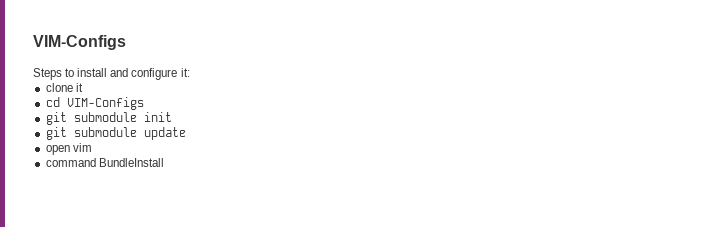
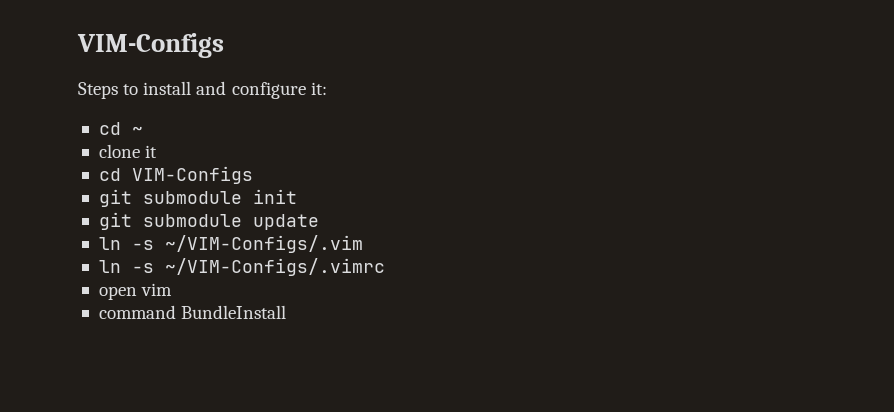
+ cd ~
+ ln -s ~/VIM-Configs/.vim
+ ln -s ~/VIM-Configs/.vimrc

